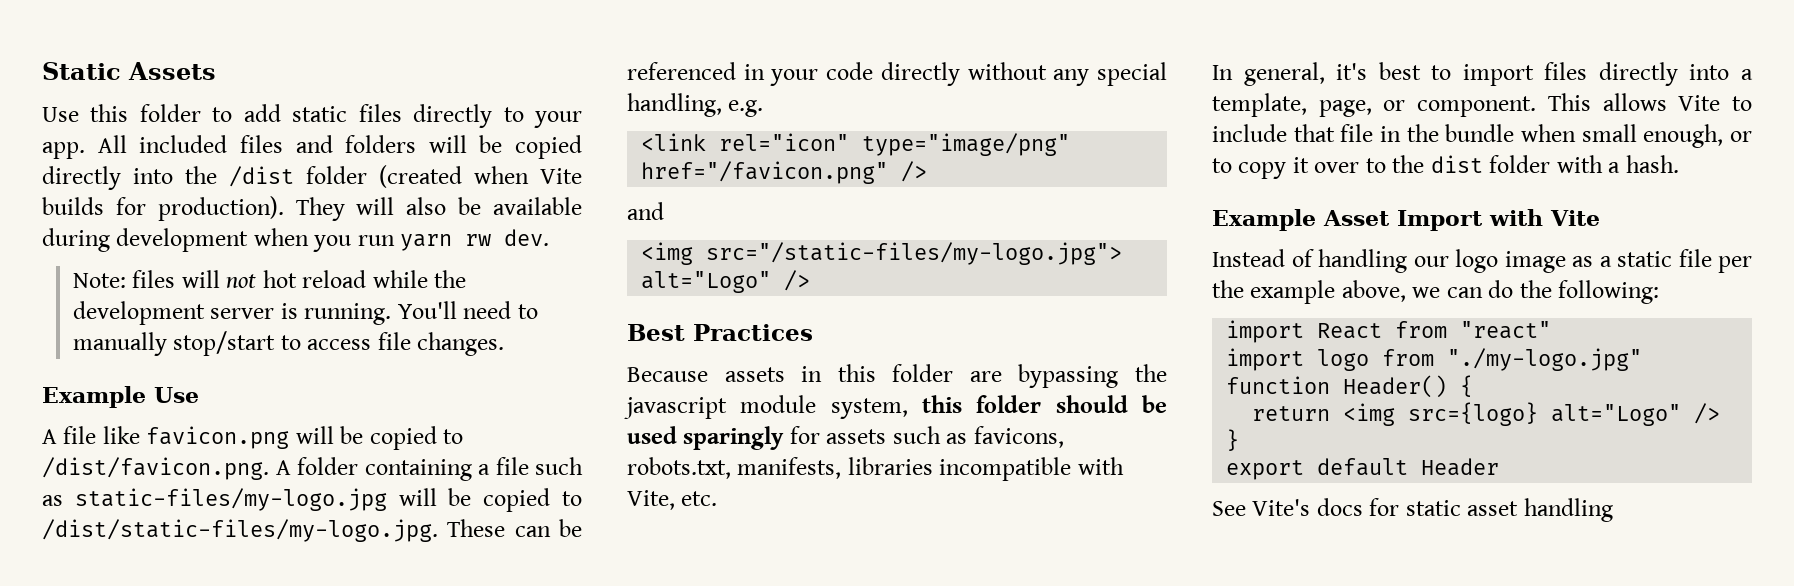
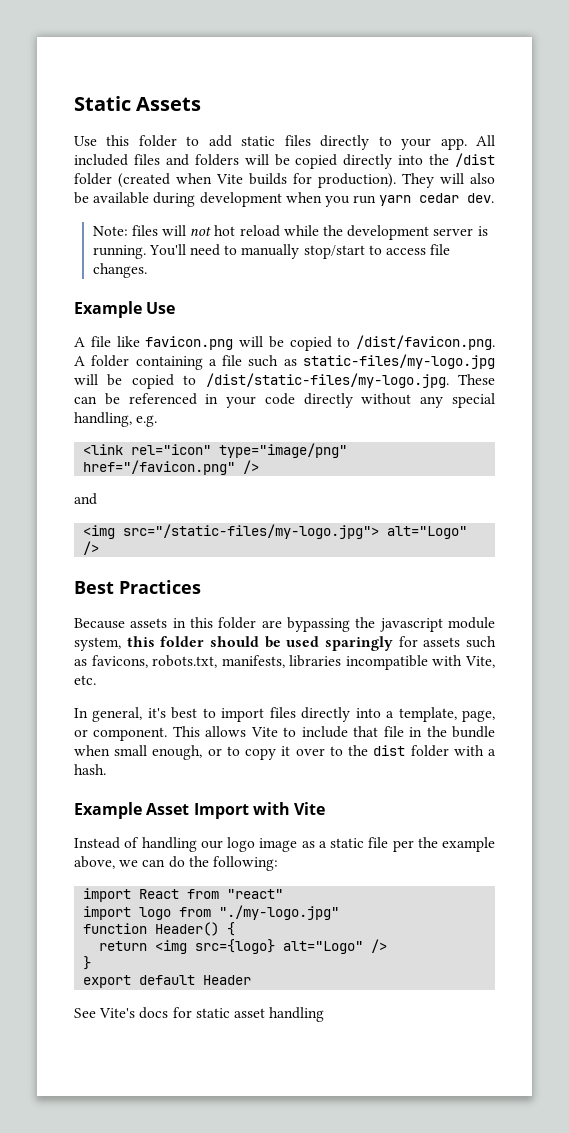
- They will also be available during development when you run yarn rw dev.
+ They will also be available during development when you run yarn cedar dev.

